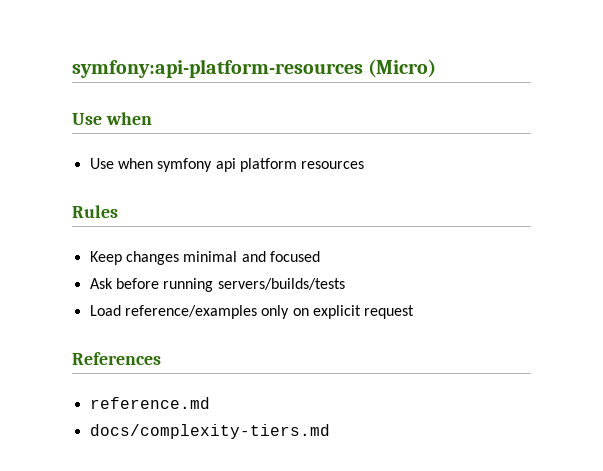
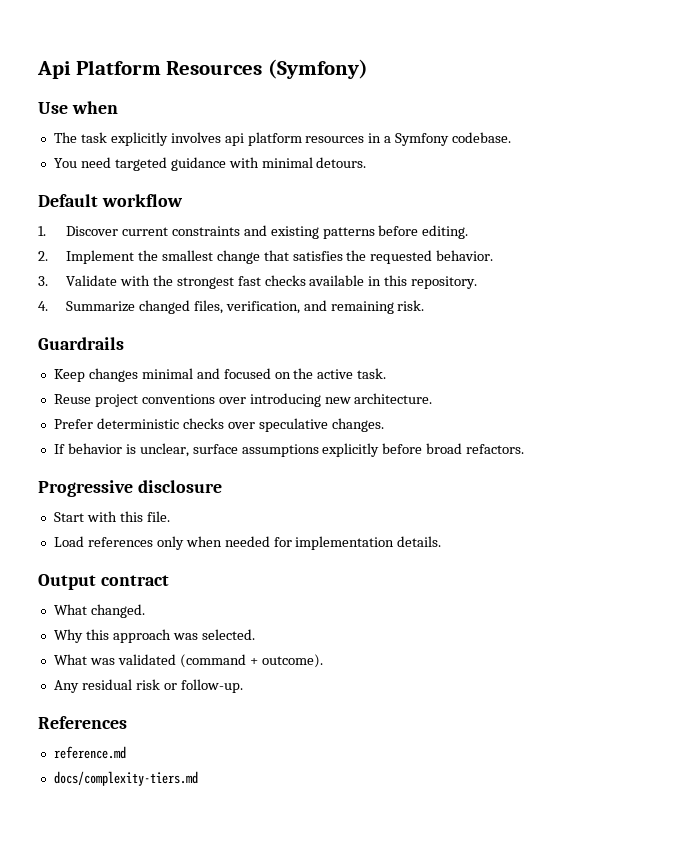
- symfony:api-platform-resources (Micro)
+ Api Platform Resources (Symfony)
  Use when
- Use when symfony api platform resources
- Rules
+ The task explicitly involves api platform resources in a Symfony codebase.
+ You need targeted guidance with minimal detours.
+ Default workflow
+ 1. Discover current constraints and existing patterns before editing.
+ 2. Implement the smallest change that satisfies the requested behavior.
+ 3. Validate with the strongest fast checks available in this repository.
+ 4. Summarize changed files, verification, and remaining risk.
+ Guardrails
- Keep changes minimal and focused
- Ask before running servers/builds/tests
- Load reference/examples only on explicit request
+ Keep changes minimal and focused on the active task.
+ Reuse project conventions over introducing new architecture.
+ Prefer deterministic checks over speculative changes.
+ If behavior is unclear, surface assumptions explicitly before broad refactors.
+ Progressive disclosure
+ Start with this file.
+ Load references only when needed for implementation details.
+ Output contract
+ What changed.
+ Why this approach was selected.
+ What was validated (command + outcome).
+ Any residual risk or follow-up.

